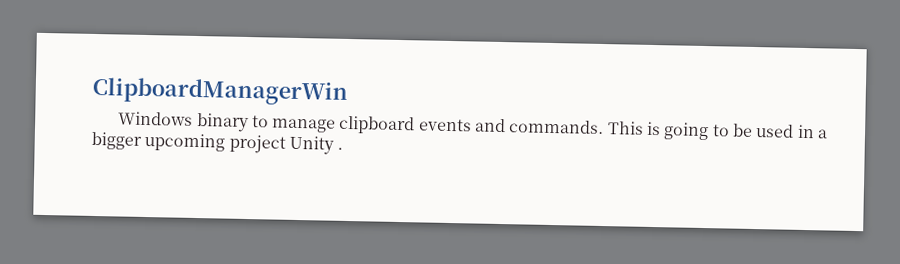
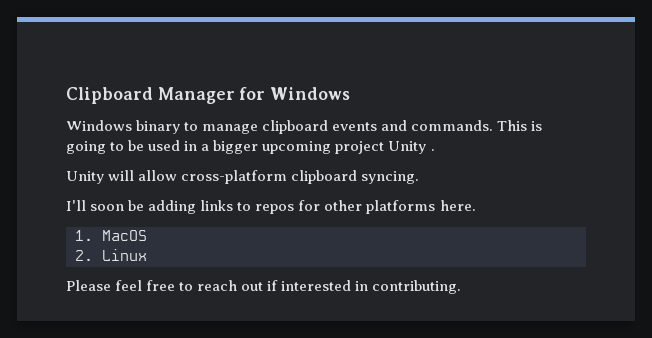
- ClipboardManagerWin
+ Clipboard Manager for Windows
+ Unity will allow cross-platform clipboard syncing.
+ I'll soon be adding links to repos for other platforms here.
+ 1. MacOS
+ 2. Linux
+ Please feel free to reach out if interested in contributing.

